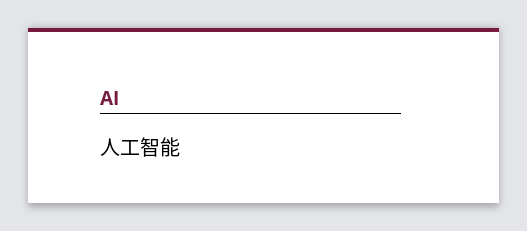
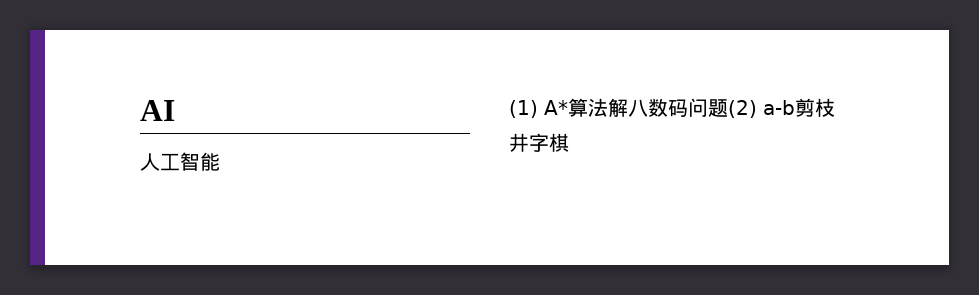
+ (1) A*算法解八数码问题(2) a-b剪枝井字棋

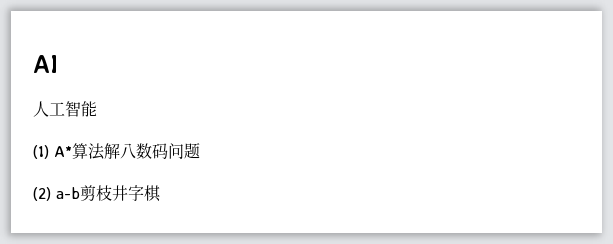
- (1) A*算法解八数码问题(2) a-b剪枝井字棋
+ (1) A*算法解八数码问题
+ (2) a-b剪枝井字棋

